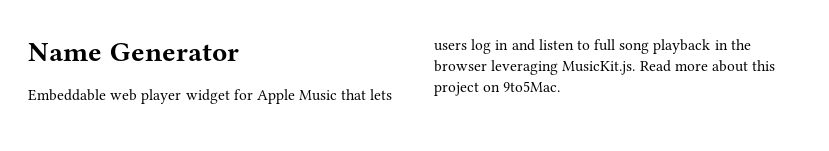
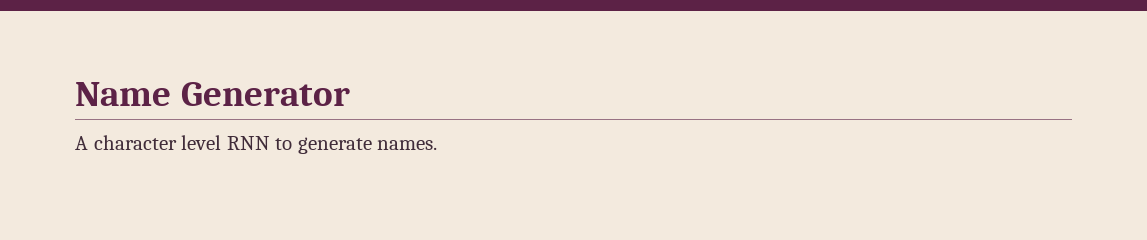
- Embeddable web player widget for Apple Music that lets users log in and listen to full song playback in the browser leveraging MusicKit.js. Read more about this project on 9to5Mac.
+ A character level RNN to generate names.

